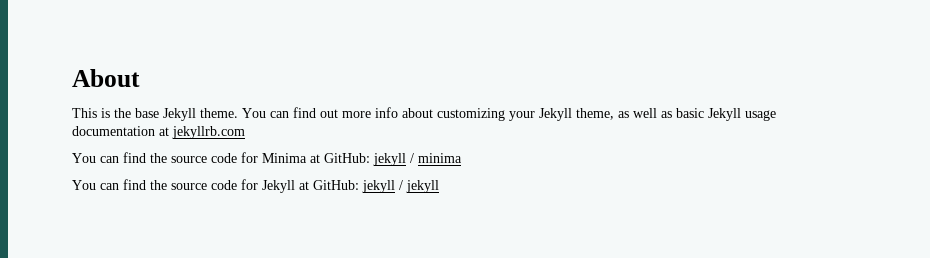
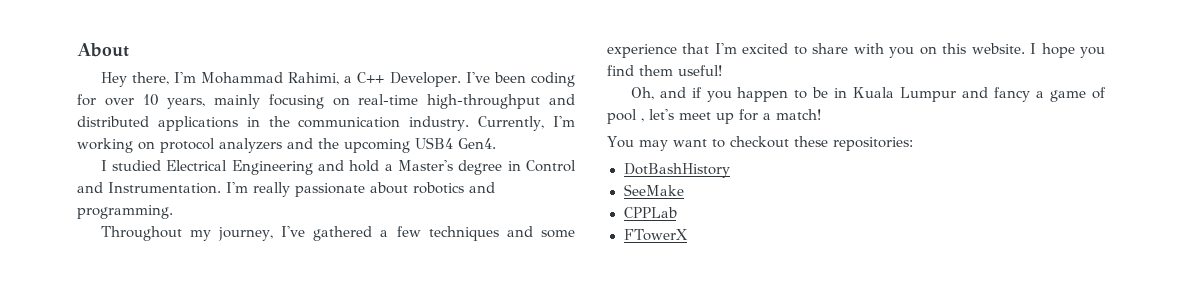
- This is the base Jekyll theme. You can find out more info about customizing your Jekyll theme, as well as basic Jekyll usage documentation at jekyllrb.com
- You can find the source code for Minima at GitHub: jekyll / minima
- You can find the source code for Jekyll at GitHub: jekyll / jekyll
+ Hey there, I'm Mohammad Rahimi, a C++ Developer. I've been coding for over 10 years, mainly focusing on real-time high-throughput and distributed applications in the communication industry. Currently, I'm working on protocol analyzers and the upcoming USB4 Gen4.
+ I studied Electrical Engineering and hold a Master's degree in Control and Instrumentation. I'm really passionate about robotics and programming.
+ Throughout my journey, I've gathered a few techniques and some experience that I'm excited to share with you on this website. I hope you find them useful!
+ Oh, and if you happen to be in Kuala Lumpur and fancy a game of pool , let's meet up for a match!
+ You may want to checkout these repositories:
+ DotBashHistory
+ SeeMake
+ CPPLab
+ FTowerX

